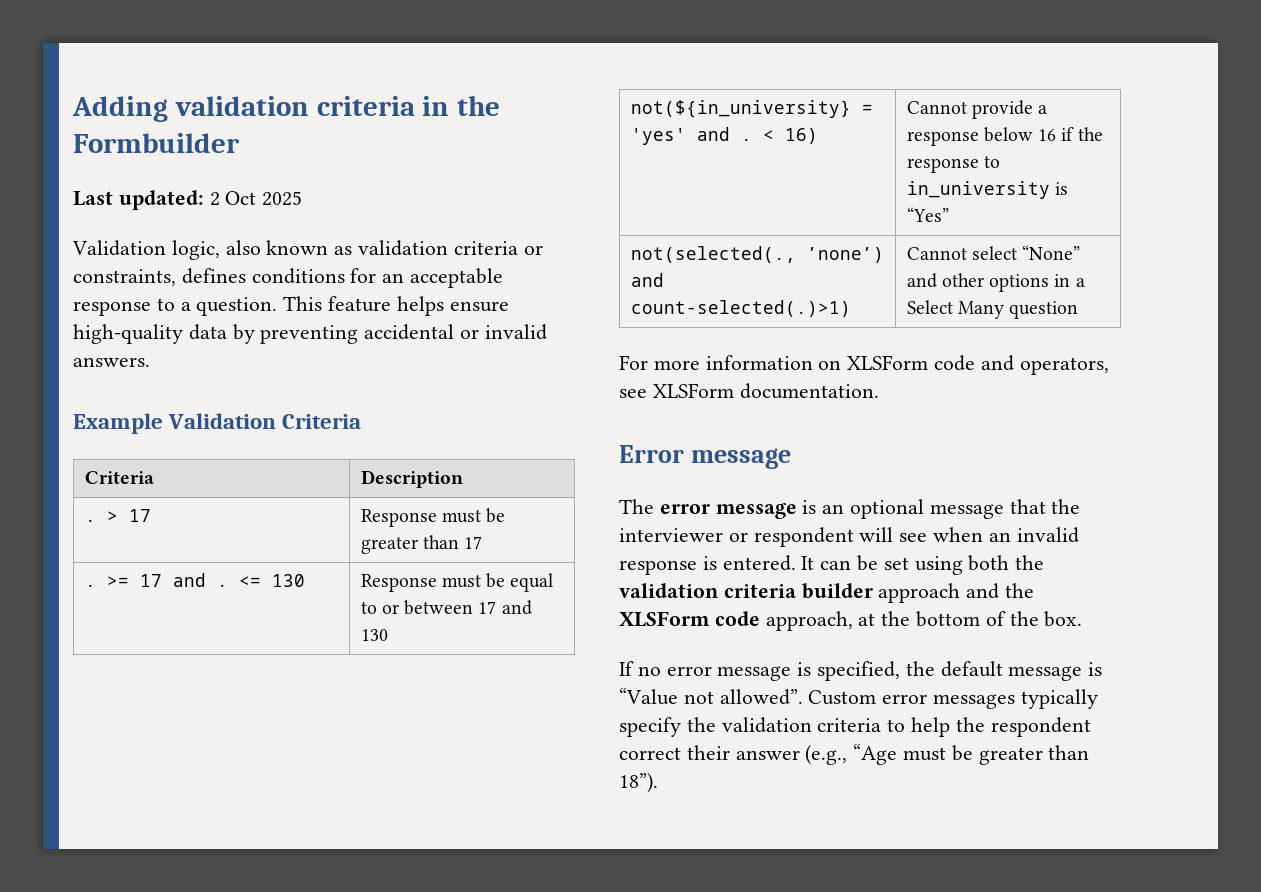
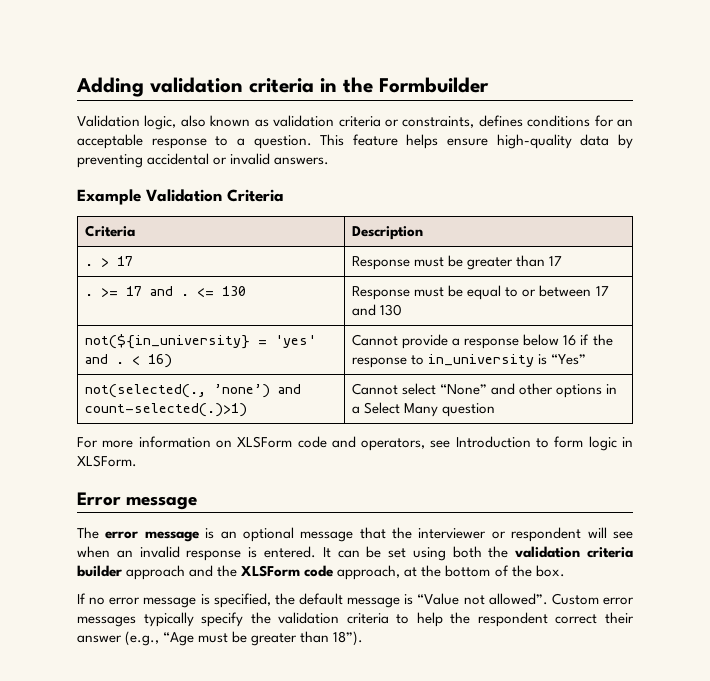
- Last updated: 2 Oct 2025
- For more information on XLSForm code and operators, see XLSForm documentation.
+ For more information on XLSForm code and operators, see Introduction to form logic in XLSForm.

